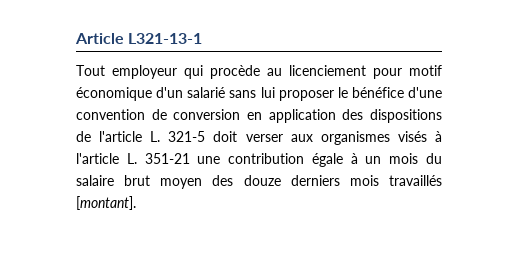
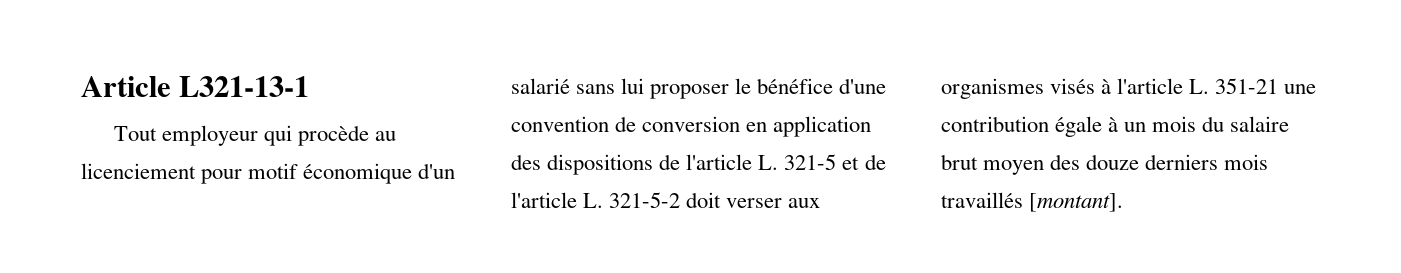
- Tout employeur qui procède au licenciement pour motif économique d'un salarié sans lui proposer le bénéfice d'une convention de conversion en application des dispositions de l'article L. 321-5 doit verser aux organismes visés à l'article L. 351-21 une contribution égale à un mois du salaire brut moyen des douze derniers mois travaillés [montant].
+ Tout employeur qui procède au licenciement pour motif économique d'un salarié sans lui proposer le bénéfice d'une convention de conversion en application des dispositions de l'article L. 321-5 et de l'article L. 321-5-2 doit verser aux organismes visés à l'article L. 351-21 une contribution égale à un mois du salaire brut moyen des douze derniers mois travaillés [montant].

